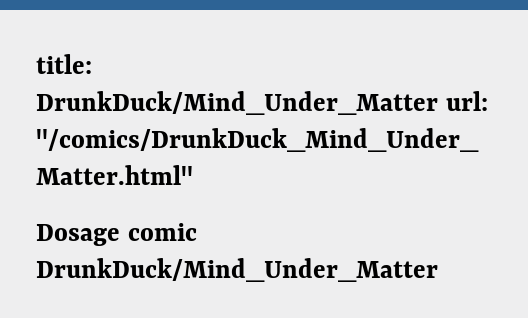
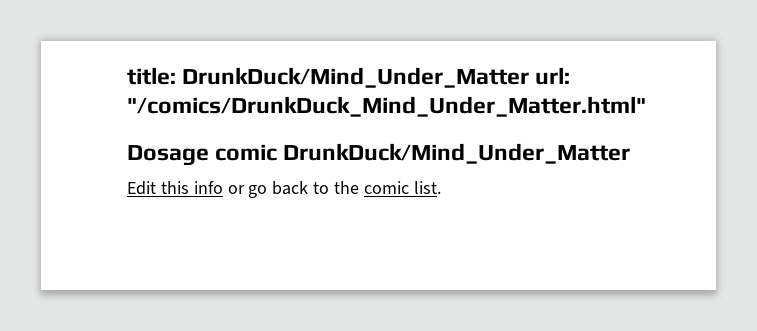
+ Edit this info or go back to the comic list.

